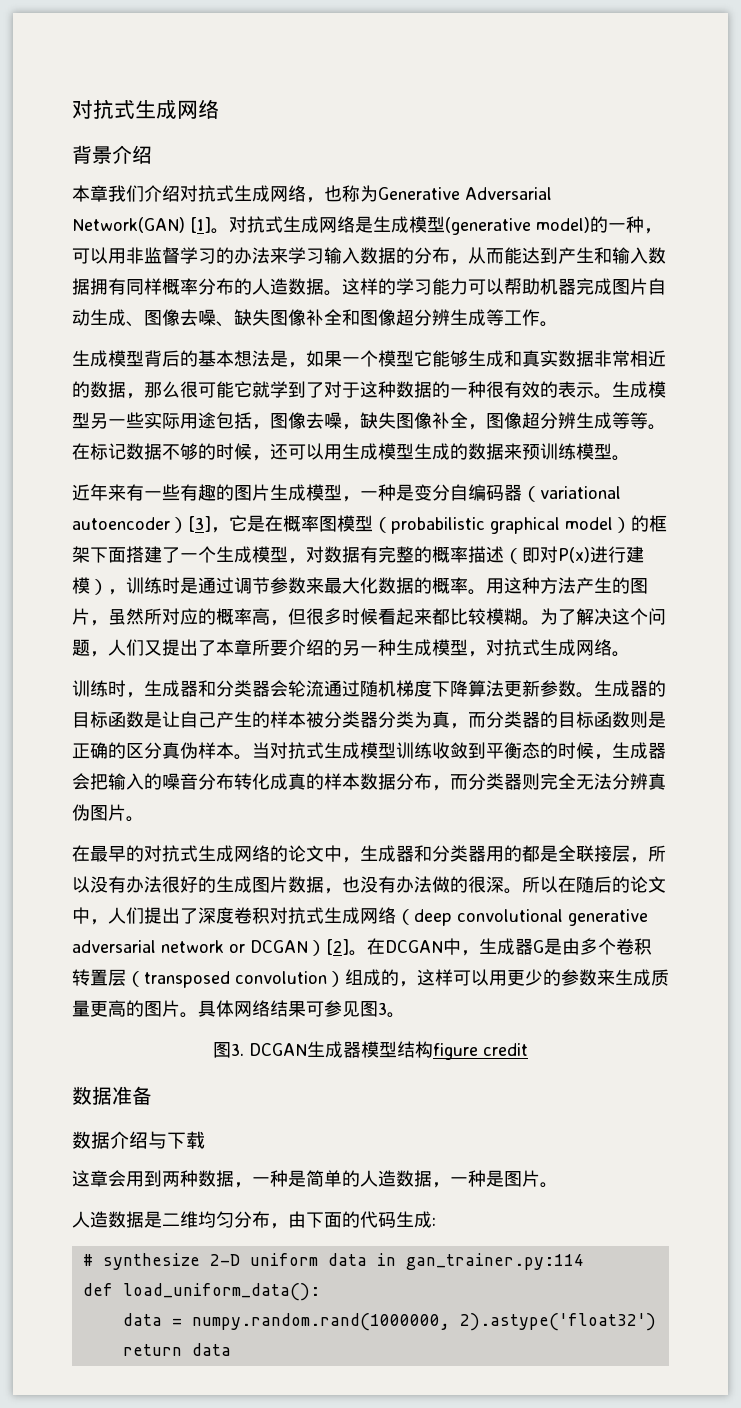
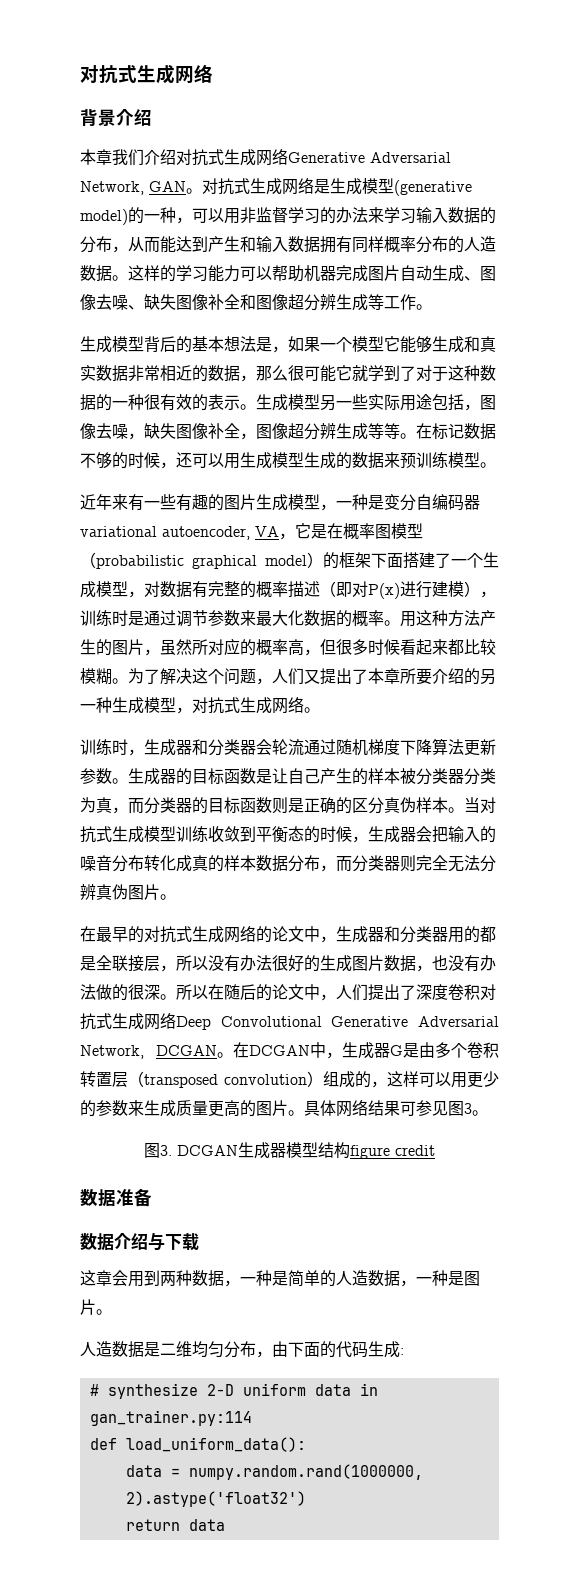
- 本章我们介绍对抗式生成网络，也称为Generative Adversarial Network(GAN) [1]。
+ 本章我们介绍对抗式生成网络Generative Adversarial Network, GAN。
- 近年来有一些有趣的图片生成模型，一种是变分自编码器（variational autoencoder）[3]，它是在概率图模型（probabilistic graphical model）的框架下面搭建了一个生成模型，对数据有完整的概率描述（即对P(x)进行建模），训练时是通过调节参数来最大化数据的概率。
+ 近年来有一些有趣的图片生成模型，一种是变分自编码器variational autoencoder, VA，它是在概率图模型（probabilistic graphical model）的框架下面搭建了一个生成模型，对数据有完整的概率描述（即对P(x)进行建模），训练时是通过调节参数来最大化数据的概率。
- 所以在随后的论文中，人们提出了深度卷积对抗式生成网络（deep convolutional generative adversarial network or DCGAN）[2]。
+ 所以在随后的论文中，人们提出了深度卷积对抗式生成网络Deep Convolutional Generative Adversarial Network, DCGAN。

